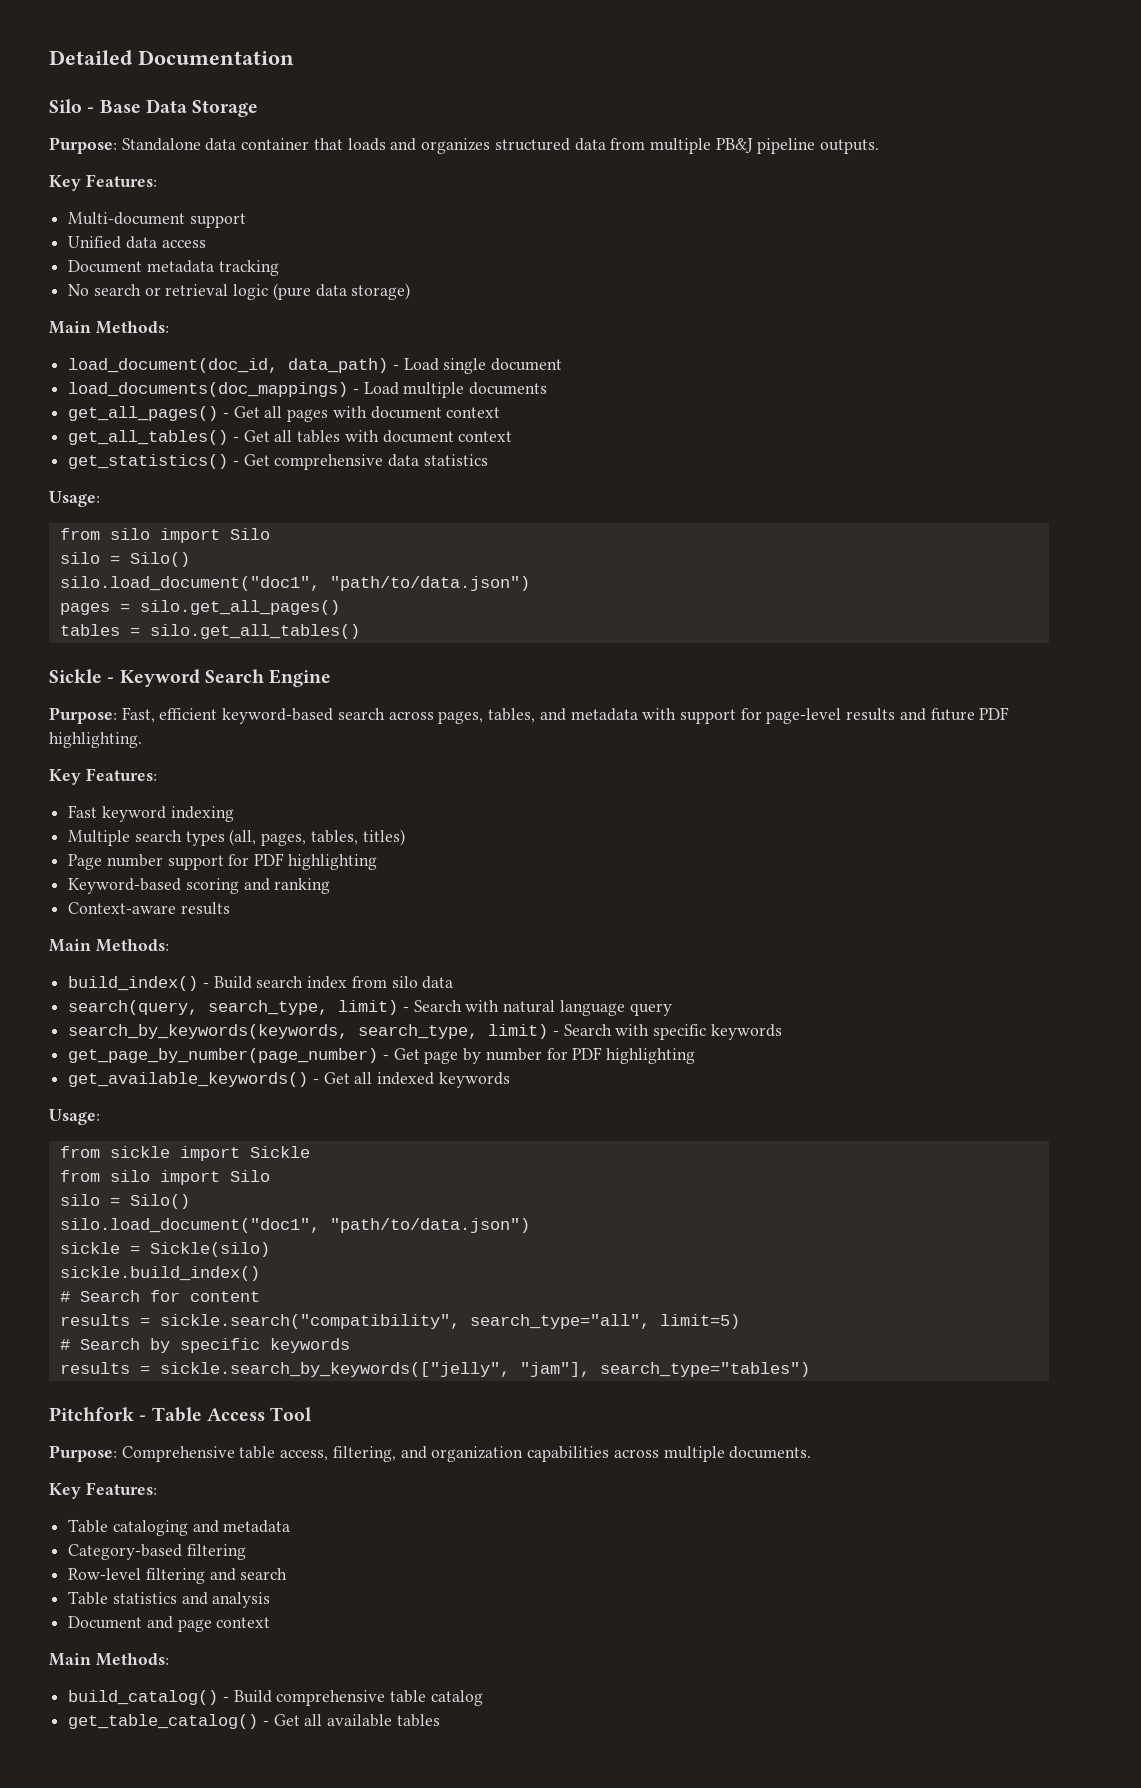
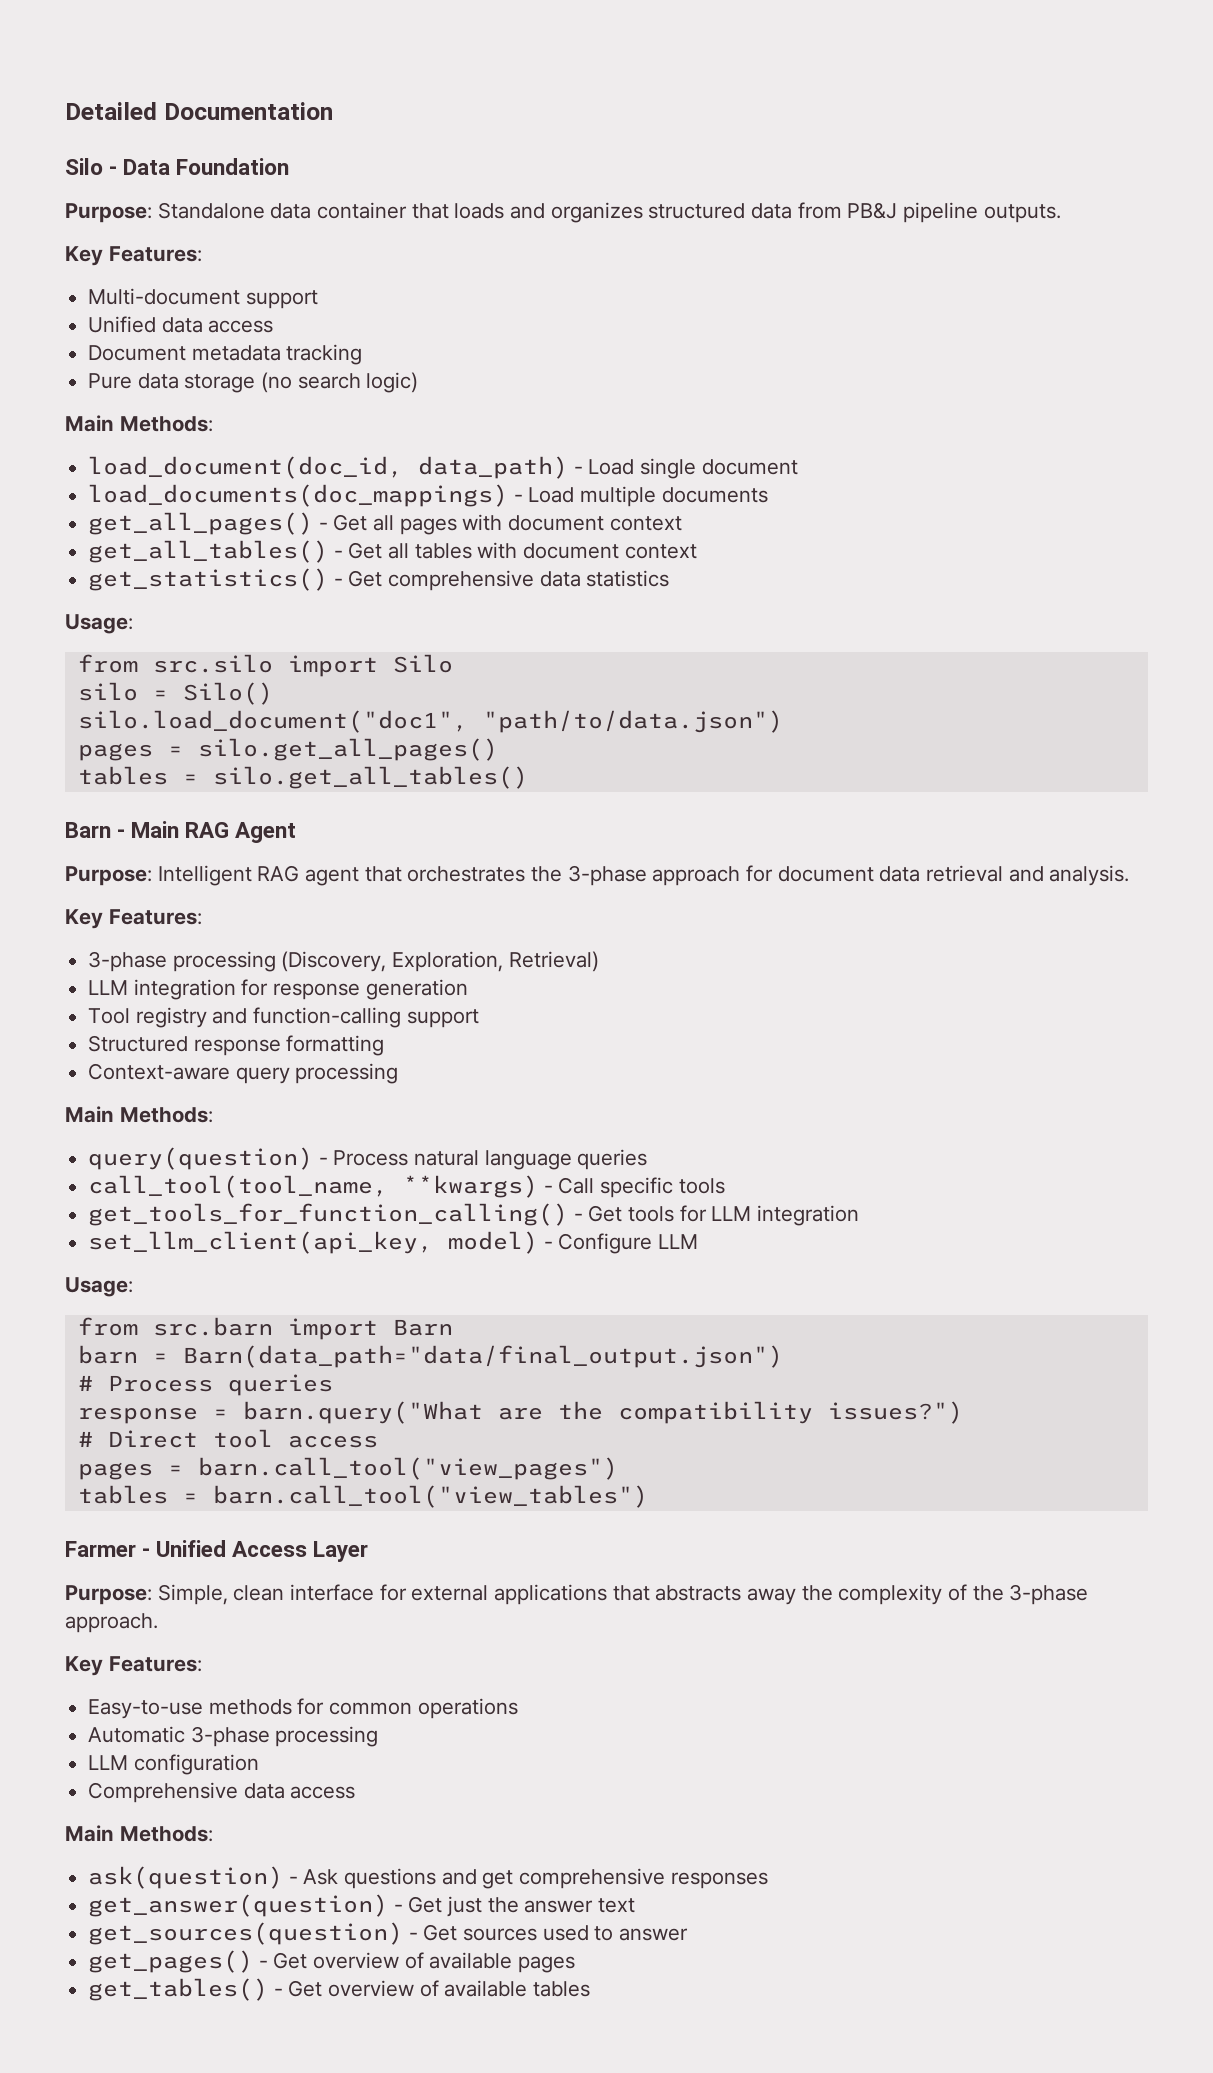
- Silo - Base Data Storage
+ Silo - Data Foundation
- Purpose: Standalone data container that loads and organizes structured data from multiple PB&J pipeline outputs.
+ Purpose: Standalone data container that loads and organizes structured data from PB&J pipeline outputs.
- No search or retrieval logic (pure data storage)
+ Pure data storage (no search logic)
  get_statistics() - Get comprehensive data statistics
  Usage:
- from silo import Silo
+ from src.silo import Silo
- Sickle - Keyword Search Engine
- Purpose: Fast, efficient keyword-based search across pages, tables, and metadata with support for page-level results and future PDF highlighting.
+ Barn - Main RAG Agent
+ Purpose: Intelligent RAG agent that orchestrates the 3-phase approach for document data retrieval and analysis.
  Key Features:
- Fast keyword indexing
- Multiple search types (all, pages, tables, titles)
- Page number support for PDF highlighting
- Keyword-based scoring and ranking
+ 3-phase processing (Discovery, Exploration, Retrieval)
+ LLM integration for response generation
+ Tool registry and function-calling support
+ Structured response formatting
- Context-aware results
+ Context-aware query processing
  Main Methods:
- build_index() - Build search index from silo data
- search(query, search_type, limit) - Search with natural language query
- search_by_keywords(keywords, search_type, limit) - Search with specific keywords
- get_page_by_number(page_number) - Get page by number for PDF highlighting
- get_available_keywords() - Get all indexed keywords
+ query(question) - Process natural language queries
+ call_tool(tool_name, **kwargs) - Call specific tools
+ get_tools_for_function_calling() - Get tools for LLM integration
+ set_llm_client(api_key, model) - Configure LLM
  Usage:
- from sickle import Sickle
- from silo import Silo
- silo = Silo()
- silo.load_document("doc1", "path/to/data.json")
- sickle = Sickle(silo)
- sickle.build_index()
- # Search for content
- results = sickle.search("compatibility", search_type="all", limit=5)
- # Search by specific keywords
- results = sickle.search_by_keywords(["jelly", "jam"], search_type="tables")
- Pitchfork - Table Access Tool
- Purpose: Comprehensive table access, filtering, and organization capabilities across multiple documents.
+ from src.barn import Barn
+ barn = Barn(data_path="data/final_output.json")
+ # Process queries
+ response = barn.query("What are the compatibility issues?")
+ # Direct tool access
+ pages = barn.call_tool("view_pages")
+ tables = barn.call_tool("view_tables")
+ Farmer - Unified Access Layer
+ Purpose: Simple, clean interface for external applications that abstracts away the complexity of the 3-phase approach.
  Key Features:
- Table cataloging and metadata
- Category-based filtering
- Row-level filtering and search
- Table statistics and analysis
- Document and page context
+ Easy-to-use methods for common operations
+ Automatic 3-phase processing
+ LLM configuration
+ Comprehensive data access
  Main Methods:
- build_catalog() - Build comprehensive table catalog
- get_table_catalog() - Get all available tables
+ ask(question) - Ask questions and get comprehensive responses
+ get_answer(question) - Get just the answer text
+ get_sources(question) - Get sources used to answer
+ get_pages() - Get overview of available pages
+ get_tables() - Get overview of available tables

